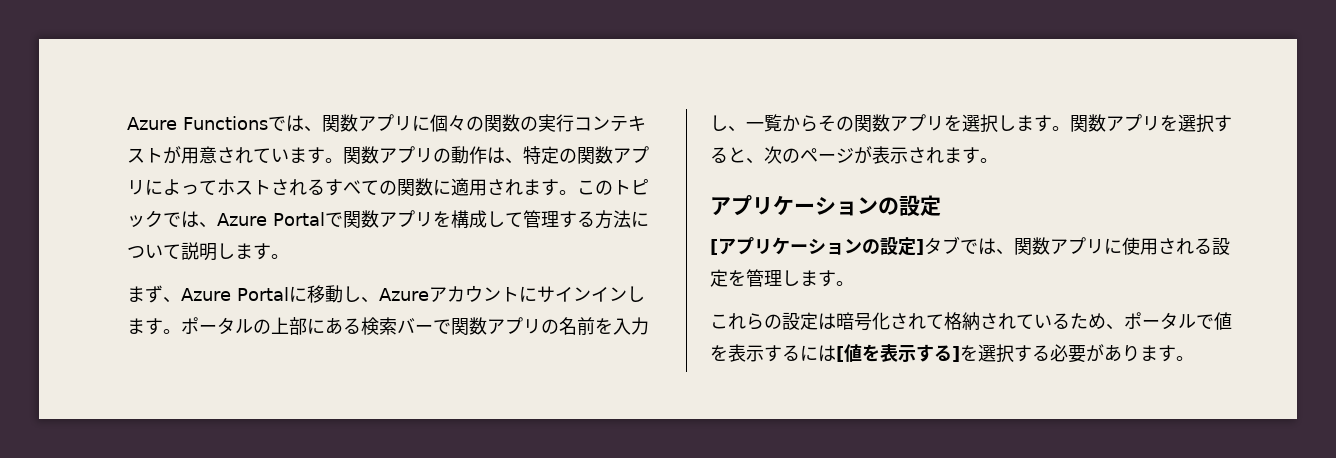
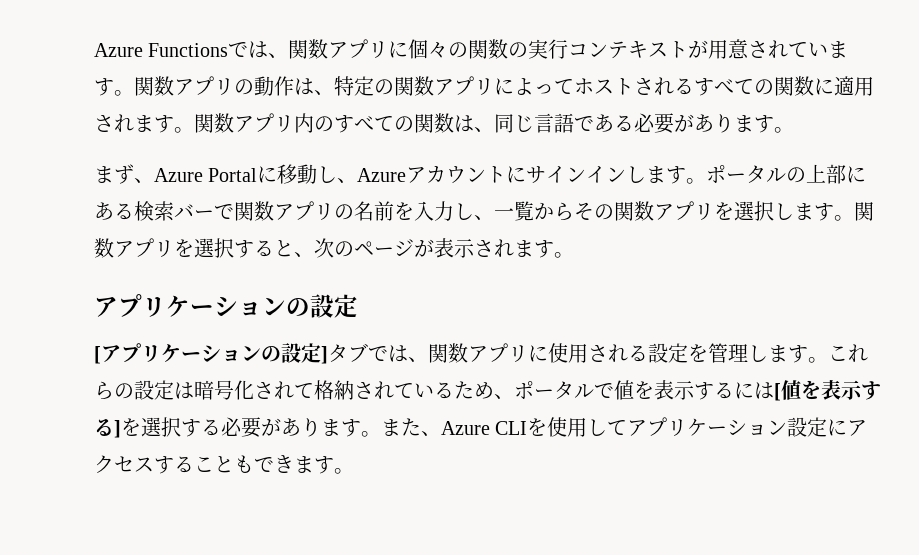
- このトピックでは、Azure Portalで関数アプリを構成して管理する方法について説明します。
+ 関数アプリ内のすべての関数は、同じ言語である必要があります。
- [アプリケーションの設定]タブでは、関数アプリに使用される設定を管理します。
- これらの設定は暗号化されて格納されているため、ポータルで値を表示するには[値を表示する]を選択する必要があります。
+ [アプリケーションの設定]タブでは、関数アプリに使用される設定を管理します。これらの設定は暗号化されて格納されているため、ポータルで値を表示するには[値を表示する]を選択する必要があります。
+ また、Azure CLIを使用してアプリケーション設定にアクセスすることもできます。

